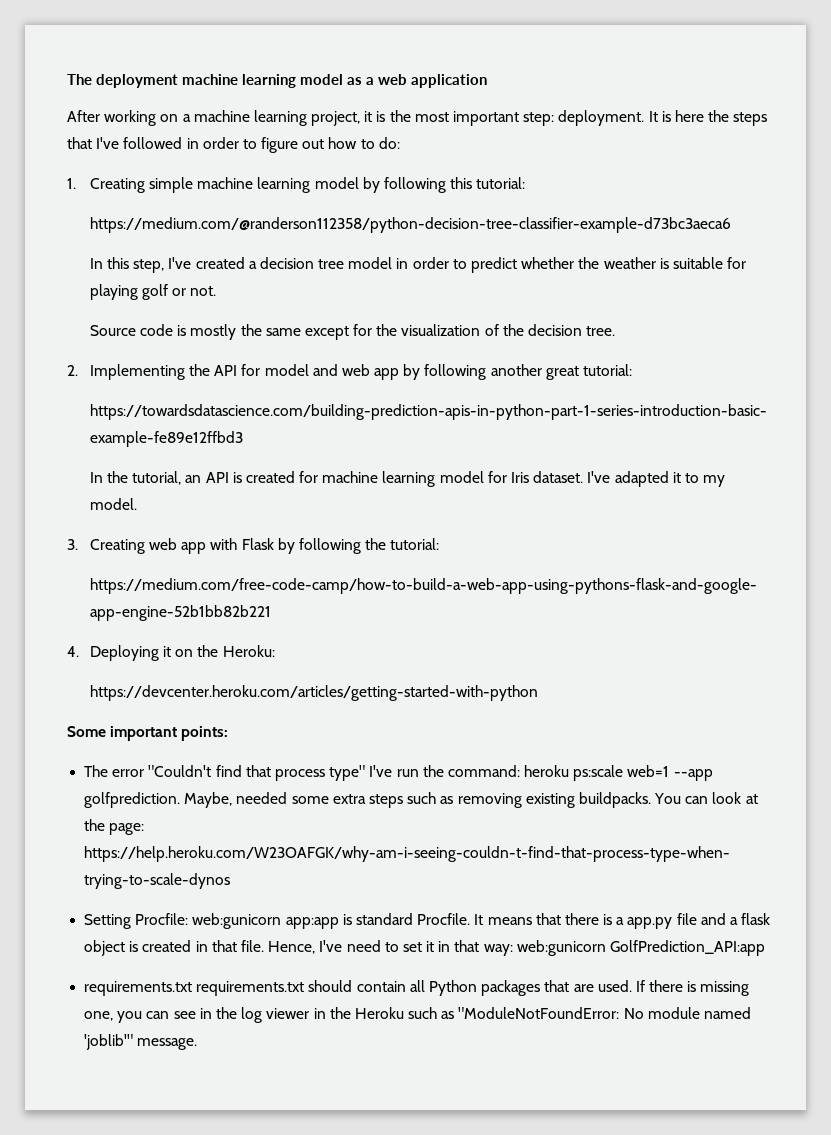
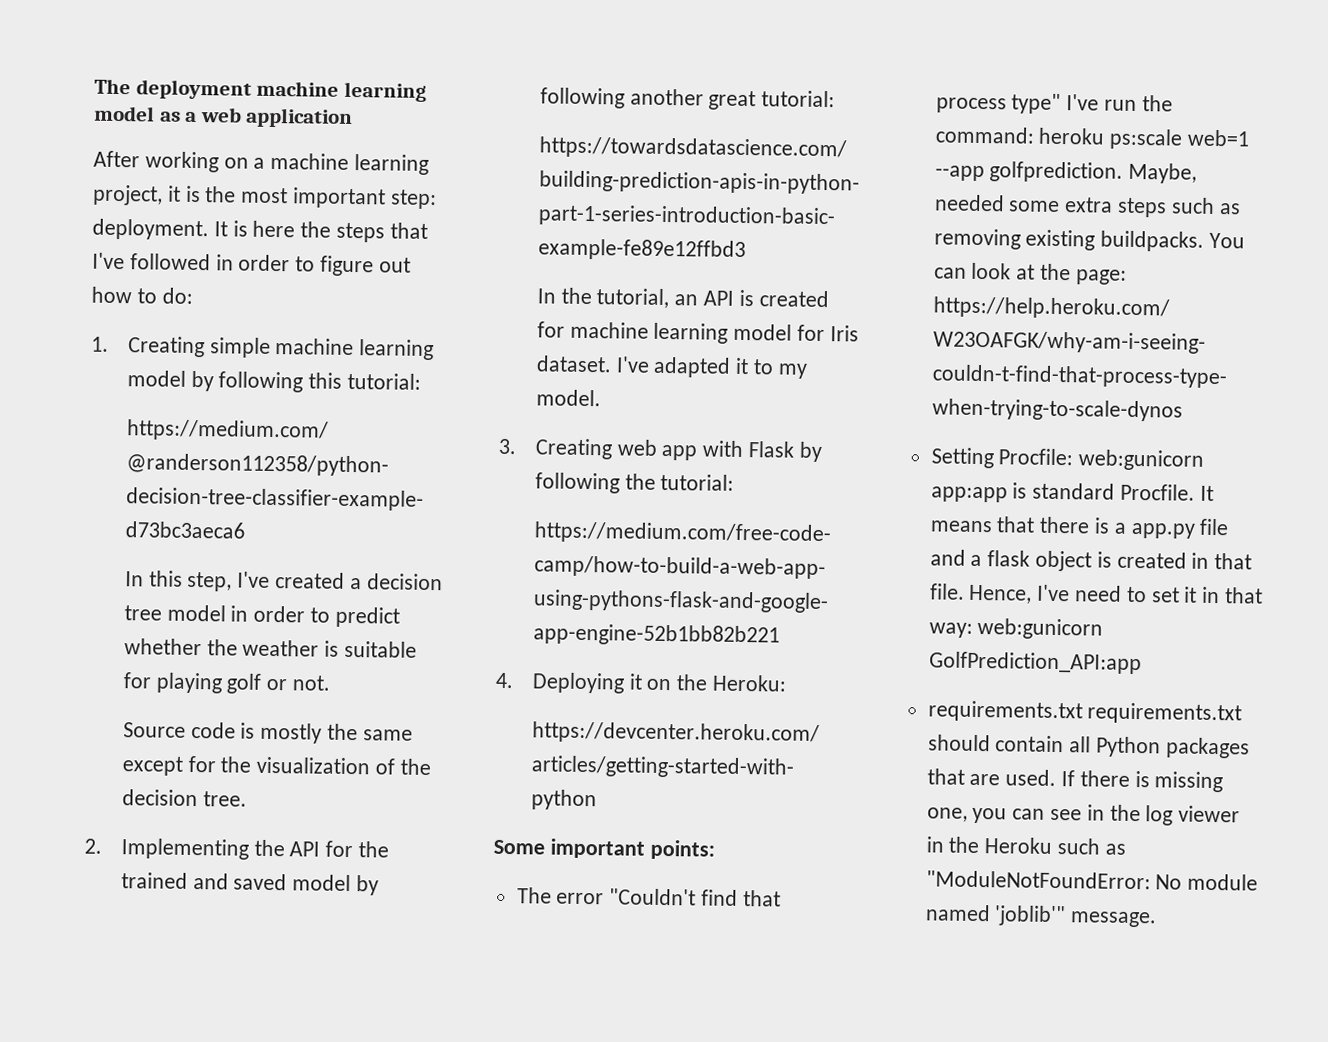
- 2. Implementing the API for model and web app by following another great tutorial:
+ 2. Implementing the API for the trained and saved model by following another great tutorial:

